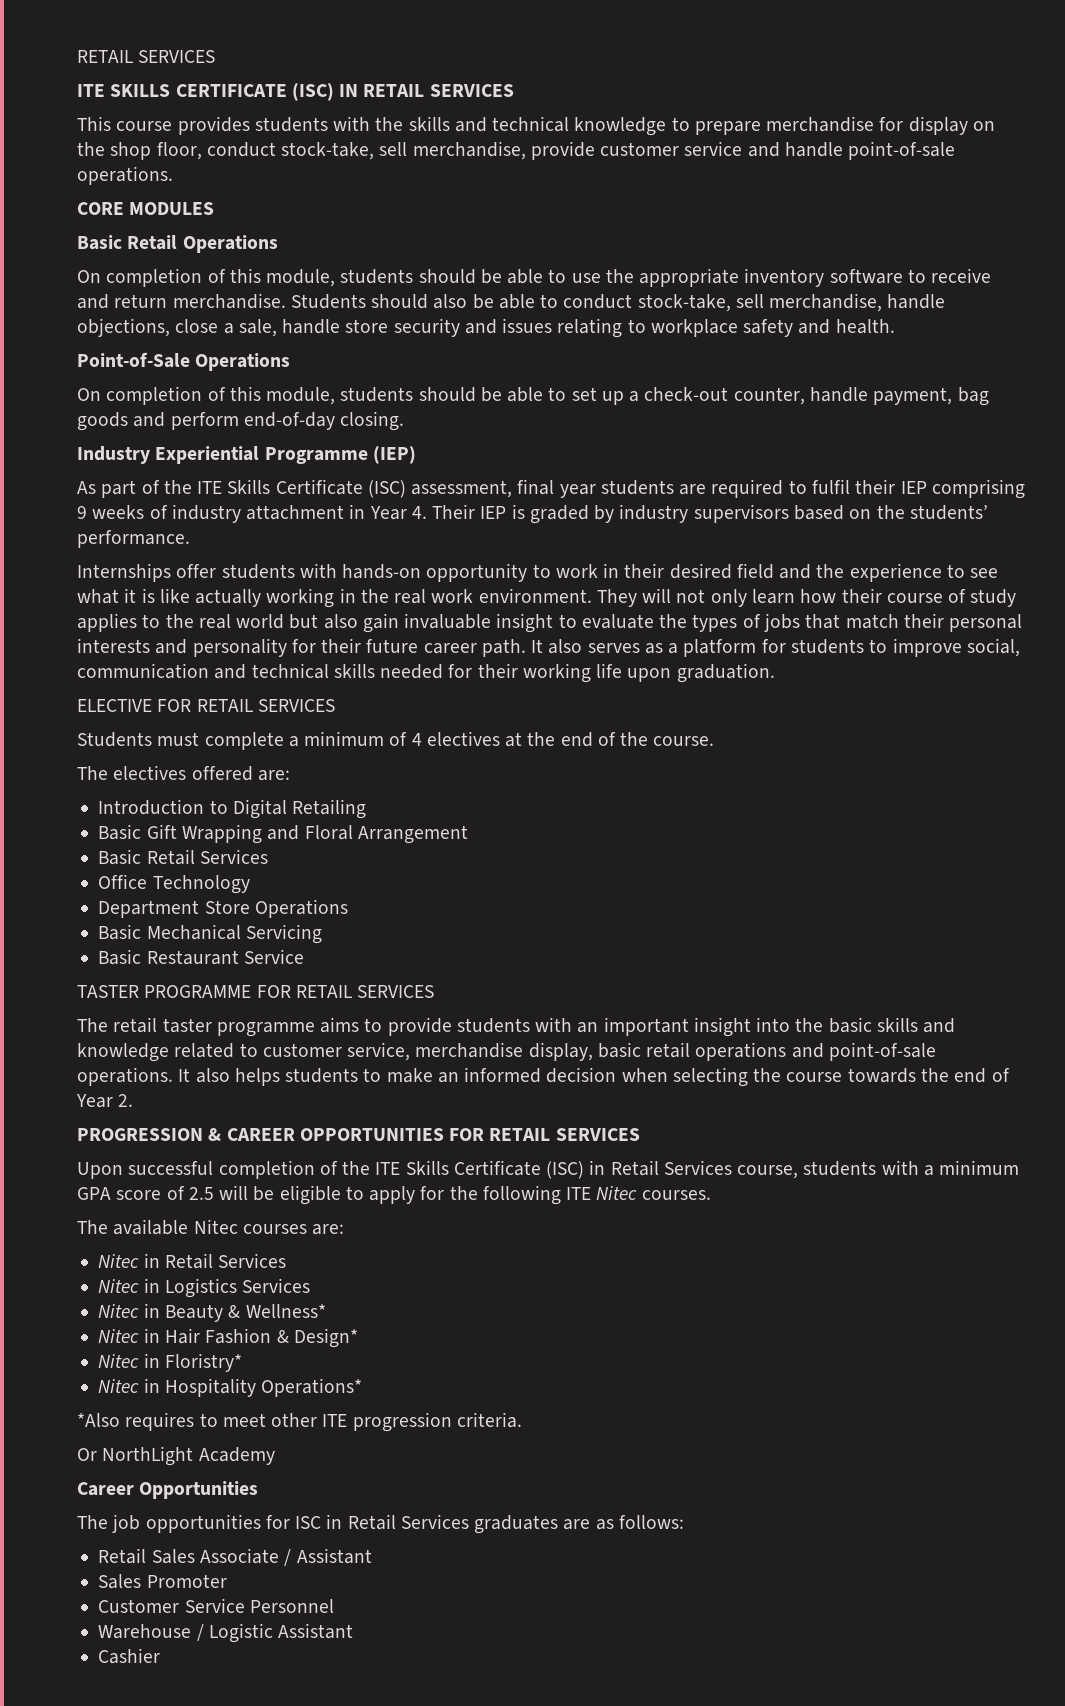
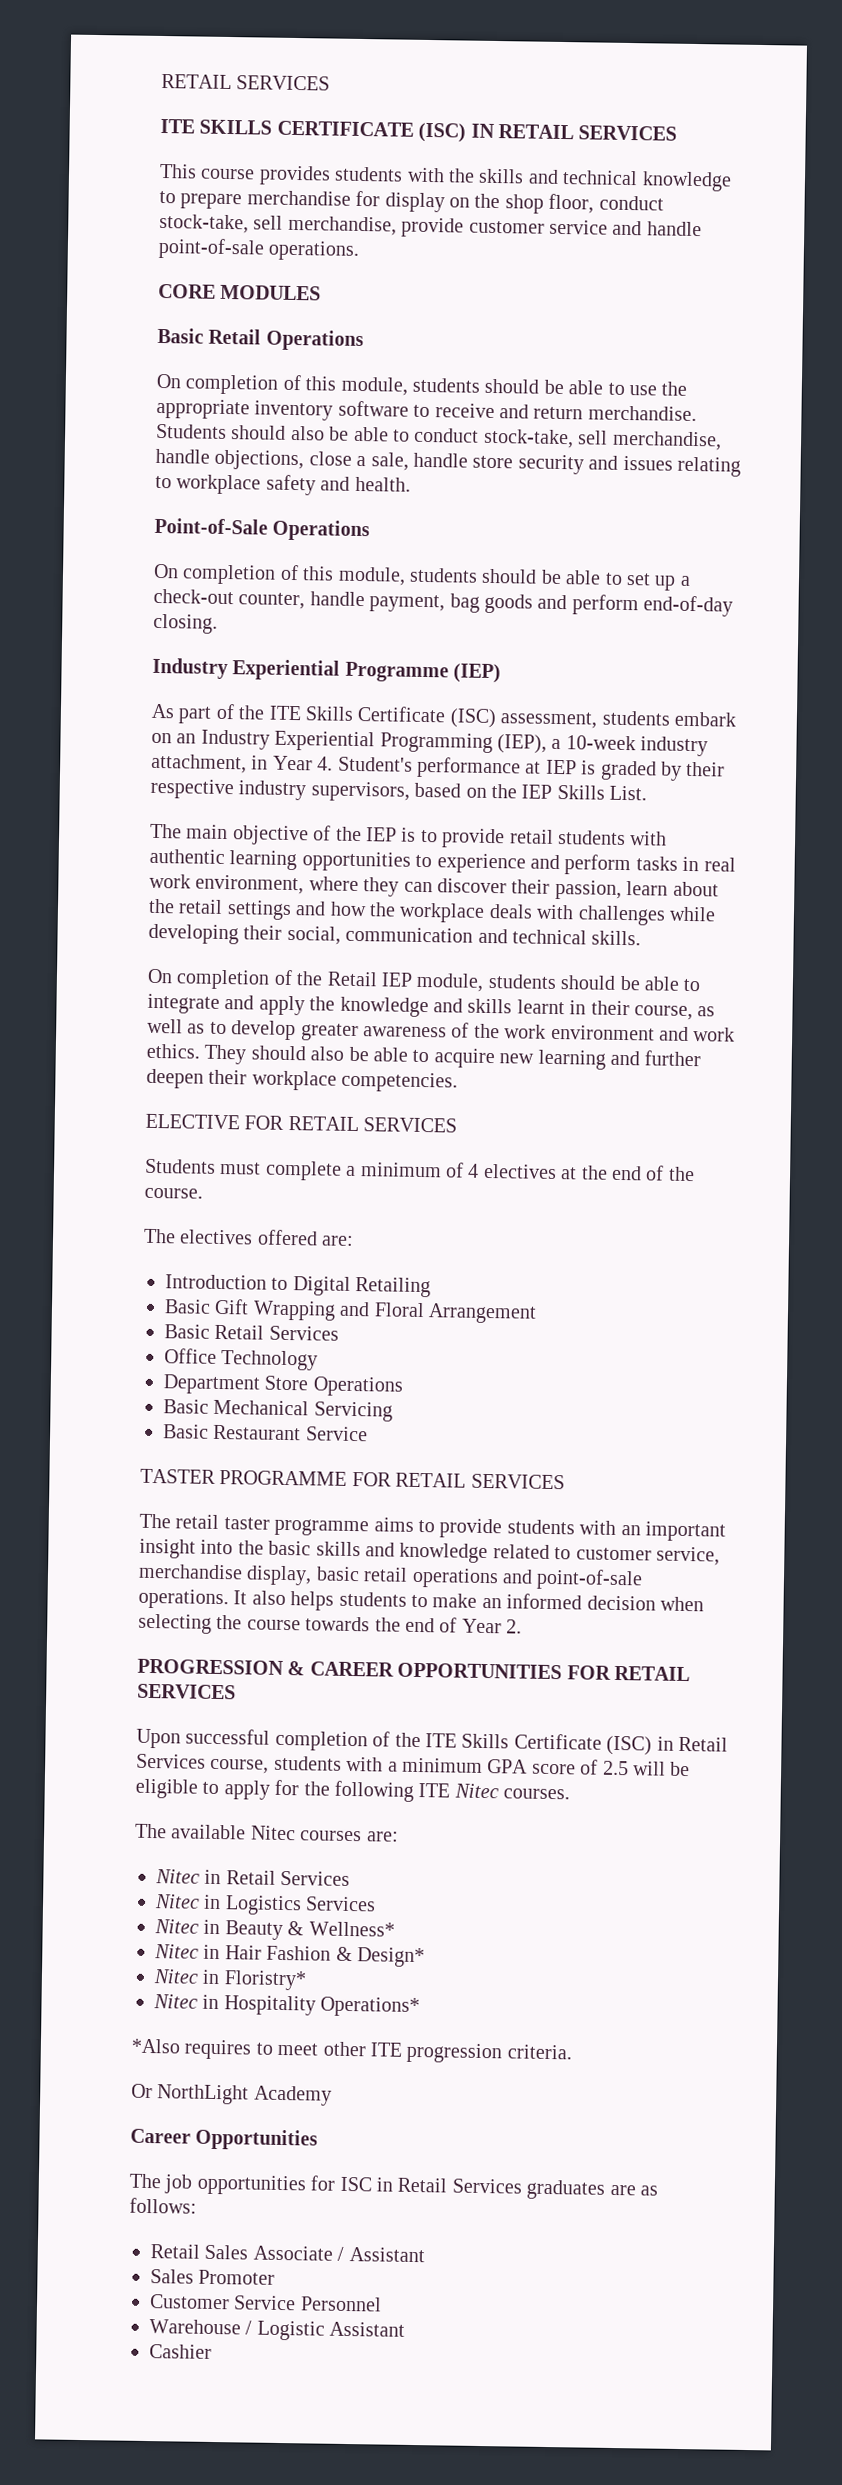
- As part of the ITE Skills Certificate (ISC) assessment, final year students are required to fulfil their IEP comprising 9 weeks of industry attachment in Year 4. Their IEP is graded by industry supervisors based on the students’ performance.
- Internships offer students with hands-on opportunity to work in their desired field and the experience to see what it is like actually working in the real work environment. They will not only learn how their course of study applies to the real world but also gain invaluable insight to evaluate the types of jobs that match their personal interests and personality for their future career path. It also serves as a platform for students to improve social, communication and technical skills needed for their working life upon graduation.
+ As part of the ITE Skills Certificate (ISC) assessment, students embark on an Industry Experiential Programming (IEP), a 10-week industry attachment, in Year 4. Student's performance at IEP is graded by their respective industry supervisors, based on the IEP Skills List.
+ The main objective of the IEP is to provide retail students with authentic learning opportunities to experience and perform tasks in real work environment, where they can discover their passion, learn about the retail settings and how the workplace deals with challenges while developing their social, communication and technical skills.
+ On completion of the Retail IEP module, students should be able to integrate and apply the knowledge and skills learnt in their course, as well as to develop greater awareness of the work environment and work ethics. They should also be able to acquire new learning and further deepen their workplace competencies.

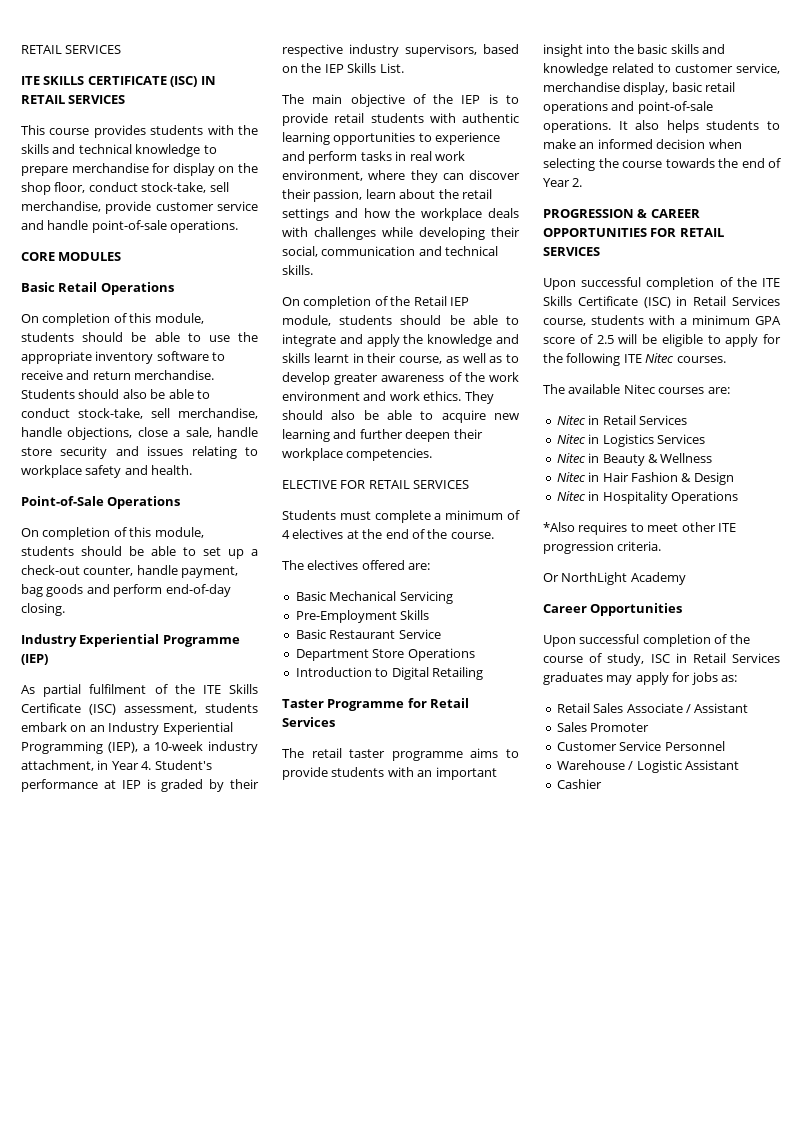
- As part of the ITE Skills Certificate (ISC) assessment, students embark on an Industry Experiential Programming (IEP), a 10-week industry attachment, in Year 4. Student's performance at IEP is graded by their respective industry supervisors, based on the IEP Skills List.
+ As partial fulfilment of the ITE Skills Certificate (ISC) assessment, students embark on an Industry Experiential Programming (IEP), a 10-week industry attachment, in Year 4. Student's performance at IEP is graded by their respective industry supervisors, based on the IEP Skills List.
+ Basic Mechanical Servicing
+ Pre-Employment Skills
+ Basic Restaurant Service
+ Department Store Operations
  Introduction to Digital Retailing
- Basic Gift Wrapping and Floral Arrangement
- Basic Retail Services
- Office Technology
- Department Store Operations
- Basic Mechanical Servicing
- Basic Restaurant Service
- TASTER PROGRAMME FOR RETAIL SERVICES
+ Taster Programme for Retail Services
- Nitec in Beauty & Wellness*
+ Nitec in Beauty & Wellness
- Nitec in Hair Fashion & Design*
- Nitec in Floristry*
+ Nitec in Hair Fashion & Design
- Nitec in Hospitality Operations*
+ Nitec in Hospitality Operations
- The job opportunities for ISC in Retail Services graduates are as follows:
+ Upon successful completion of the course of study, ISC in Retail Services graduates may apply for jobs as:

